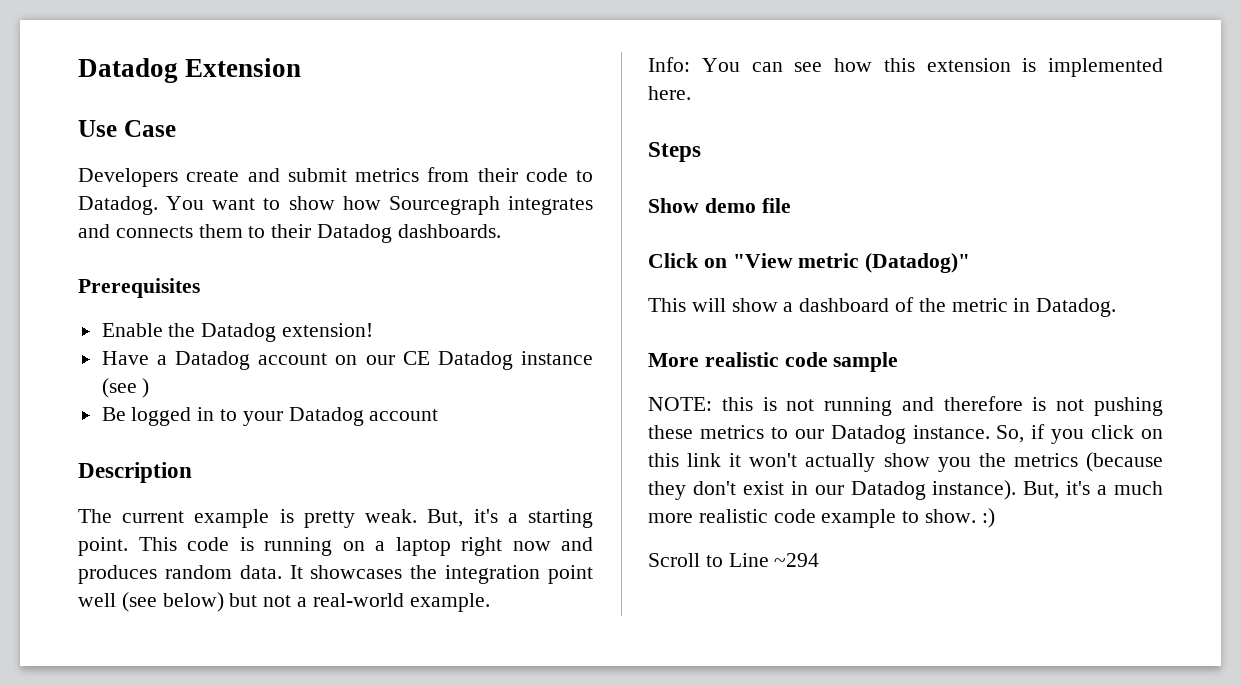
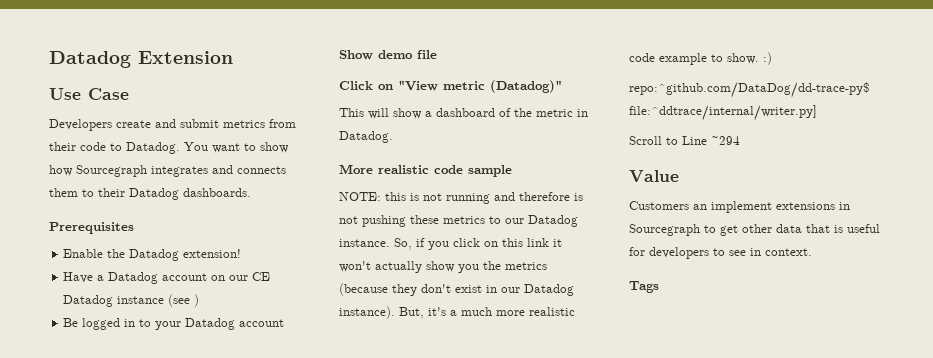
- Description
- The current example is pretty weak. But, it's a starting point. This code is running on a laptop right now and produces random data. It showcases the integration point well (see below) but not a real-world example.
- Info: You can see how this extension is implemented here.
- Steps
+ repo:^github.com/DataDog/dd-trace-py$ file:^ddtrace/internal/writer.py]
+ Value
+ Customers an implement extensions in Sourcegraph to get other data that is useful for developers to see in context.
+ Tags

